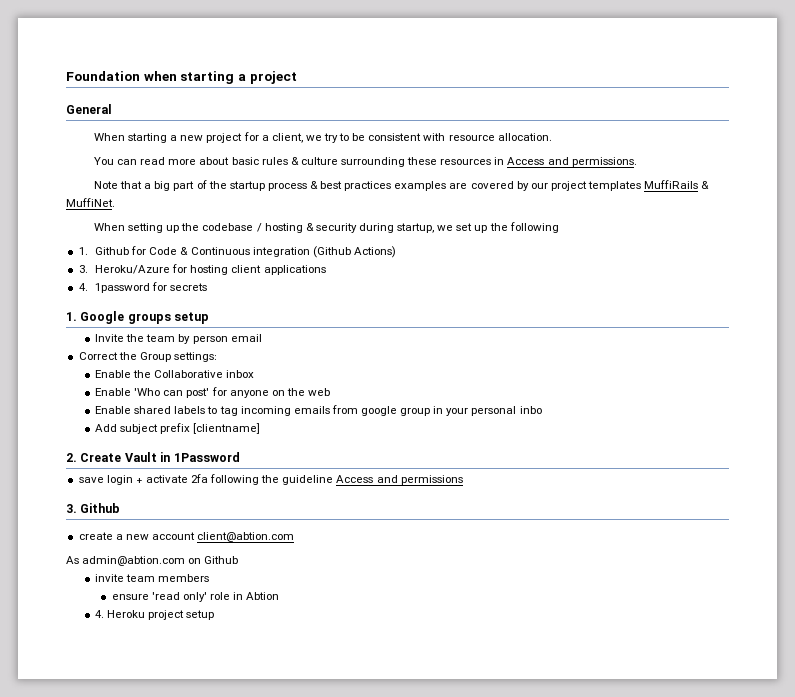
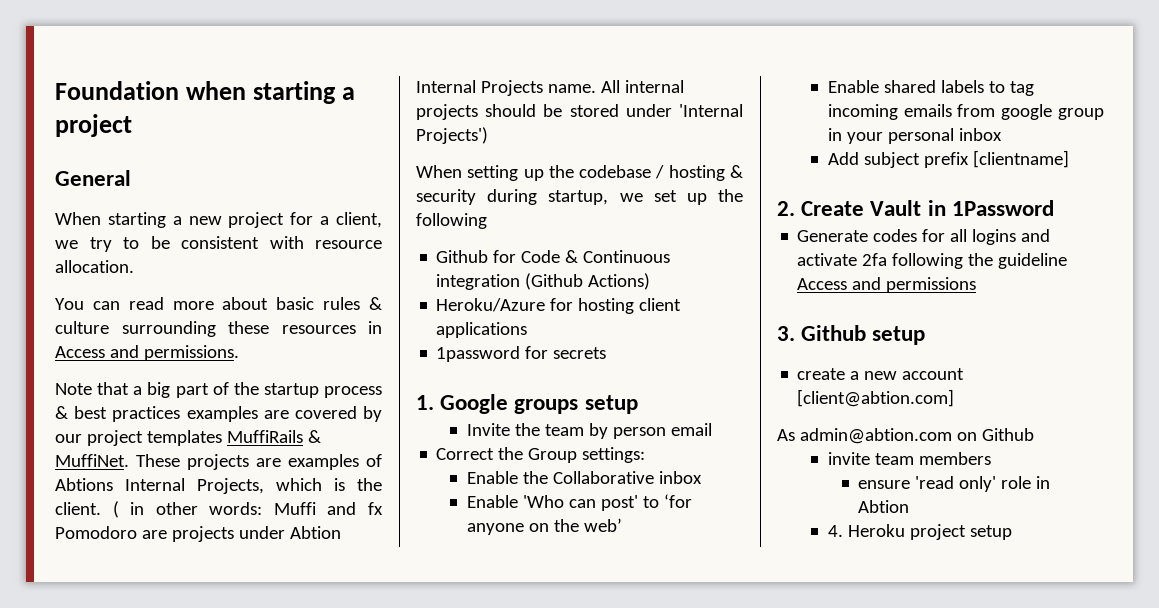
+ These projects are examples of Abtions Internal Projects, which is the client. ( in other words: Muffi and fx Pomodoro are projects under Abtion Internal Projects name. All internal projects should be stored under 'Internal Projects')
- 1. Github for Code & Continuous integration (Github Actions)
+ Github for Code & Continuous integration (Github Actions)
- 3. Heroku/Azure for hosting client applications
+ Heroku/Azure for hosting client applications
- 4. 1password for secrets
+ 1password for secrets
- Enable 'Who can post' for anyone on the web
+ Enable 'Who can post' to ‘for anyone on the web’
- Enable shared labels to tag incoming emails from google group in your personal inbo
+ Enable shared labels to tag incoming emails from google group in your personal inbox
- save login + activate 2fa following the guideline Access and permissions
+ Generate codes for all logins and activate 2fa following the guideline Access and permissions
- 3. Github
+ 3. Github setup
- create a new account client@abtion.com
+ create a new account [client@abtion.com]

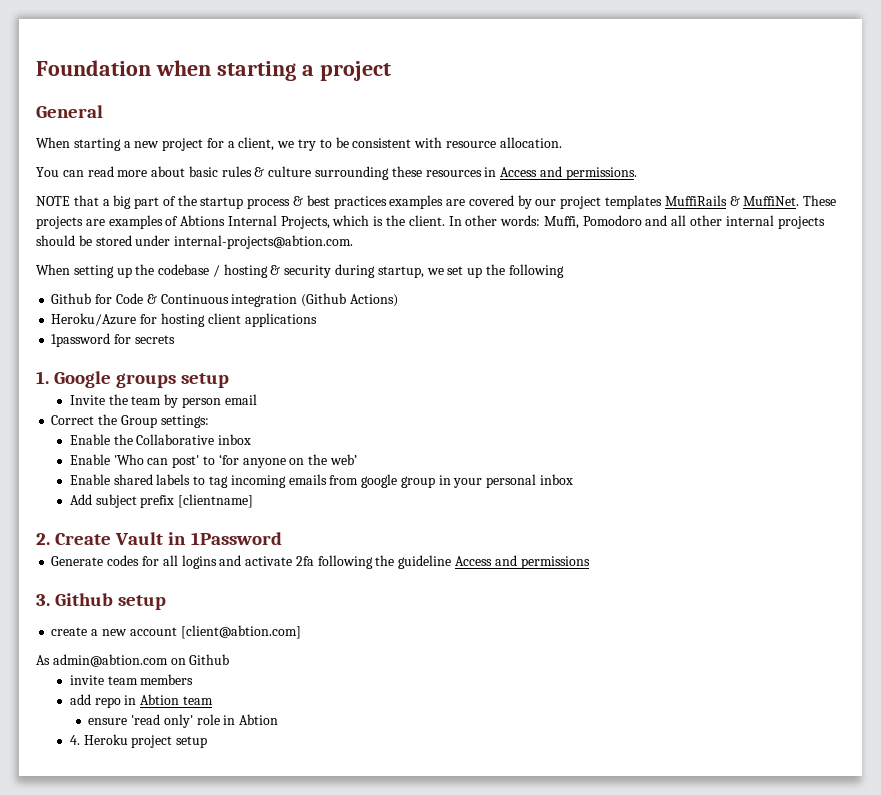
- Note that a big part of the startup process & best practices examples are covered by our project templates MuffiRails & MuffiNet.
+ NOTE that a big part of the startup process & best practices examples are covered by our project templates MuffiRails & MuffiNet.
- ( in other words: Muffi and fx Pomodoro are projects under Abtion Internal Projects name. All internal projects should be stored under 'Internal Projects')
+ In other words: Muffi, Pomodoro and all other internal projects should be stored under internal-projects@abtion.com.
+ add repo in Abtion team

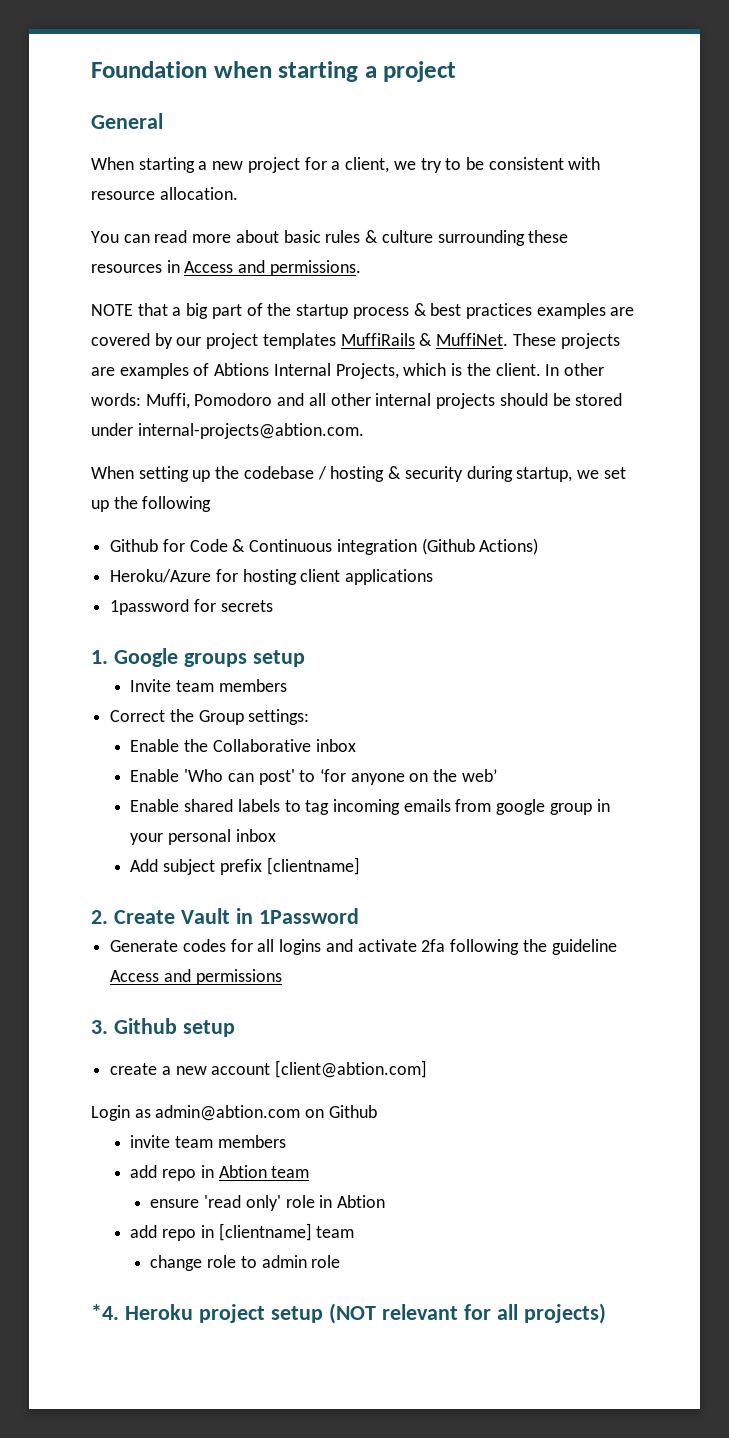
- Invite the team by person email
+ Invite team members
- As admin@abtion.com on Github
+ Login as admin@abtion.com on Github
- 4. Heroku project setup
+ add repo in [clientname] team
+ change role to admin role
+ *4. Heroku project setup (NOT relevant for all projects)

